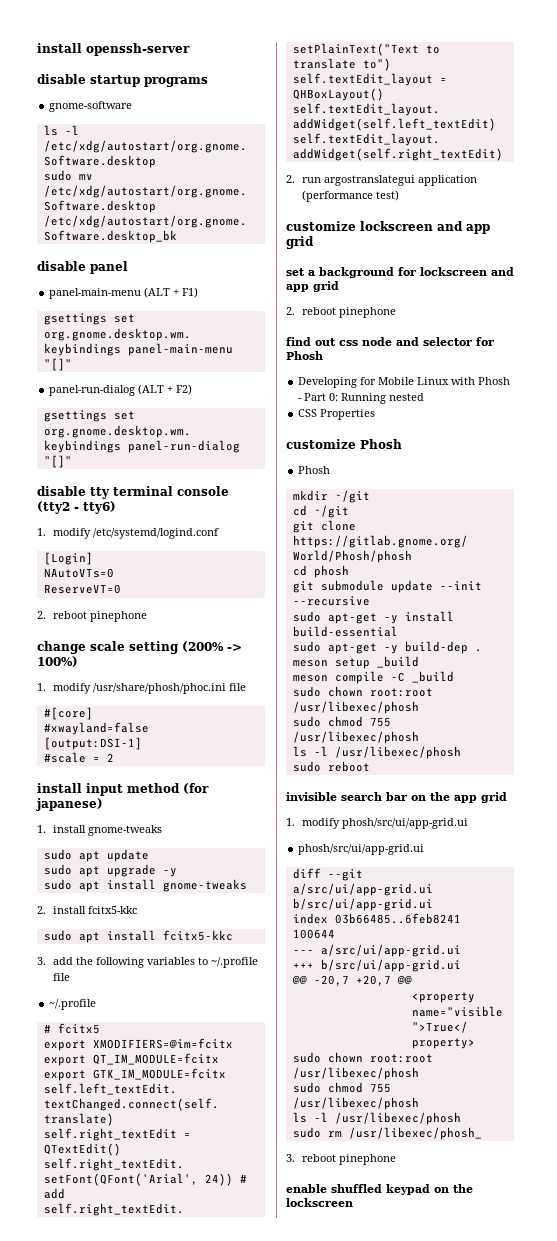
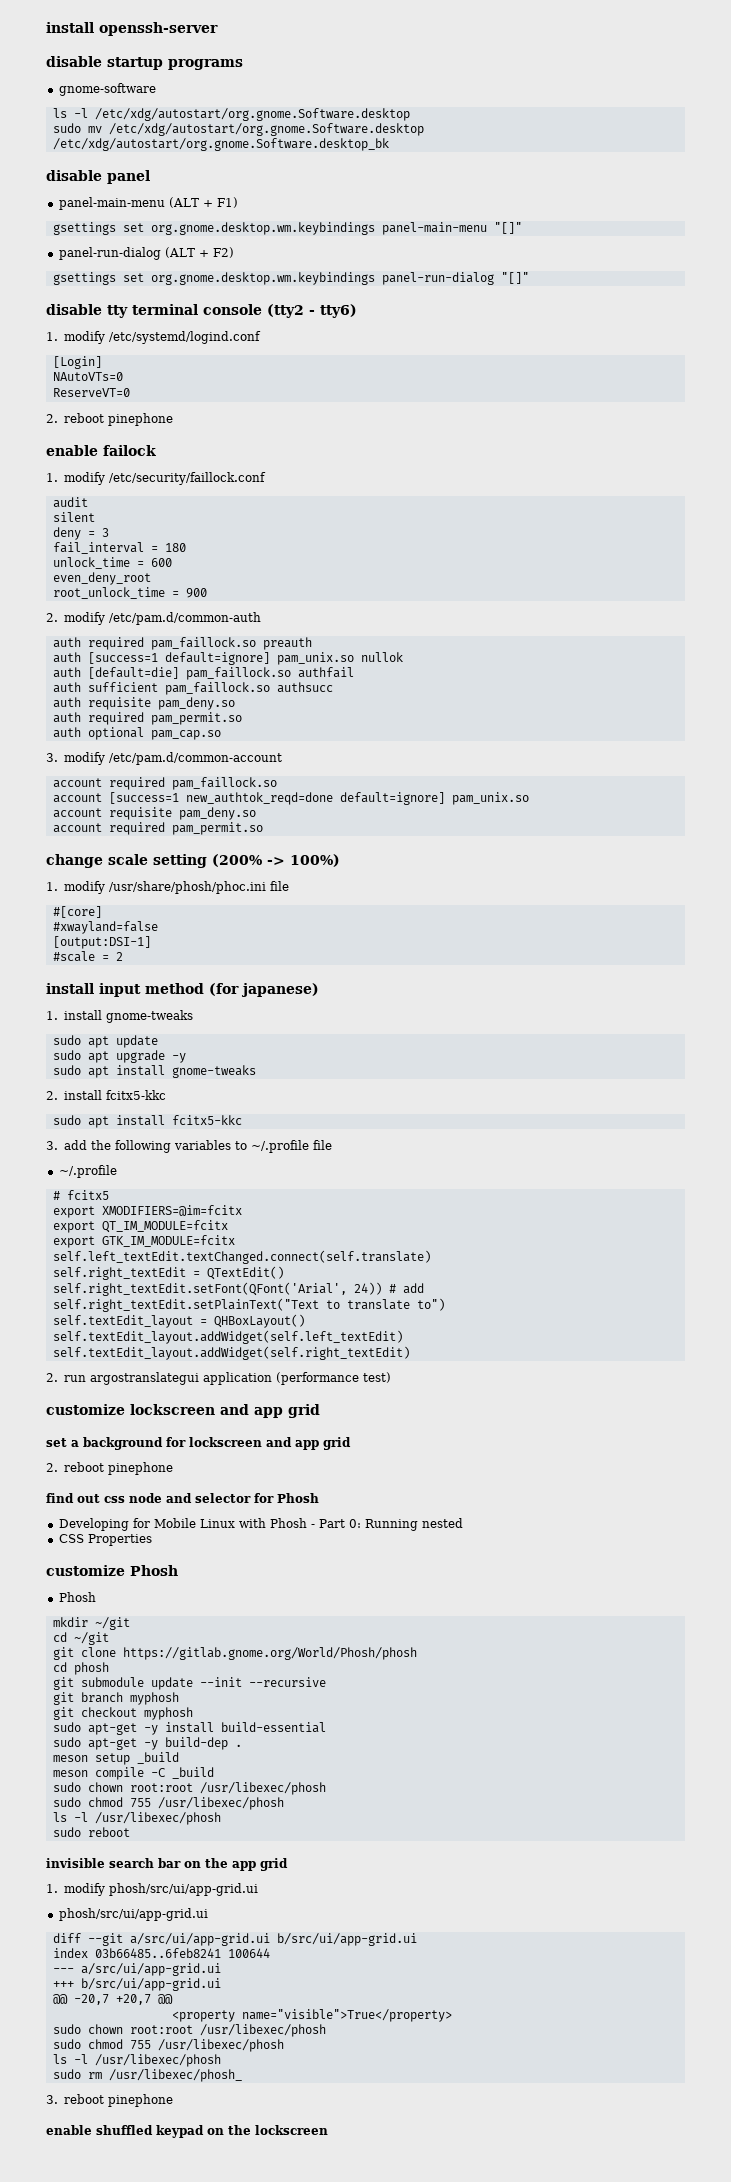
+ enable failock
+ 1. modify /etc/security/faillock.conf
+ audit
+ silent
+ deny = 3
+ fail_interval = 180
+ unlock_time = 600
+ even_deny_root
+ root_unlock_time = 900
+ 2. modify /etc/pam.d/common-auth
+ auth required pam_faillock.so preauth
+ auth [success=1 default=ignore] pam_unix.so nullok
+ auth [default=die] pam_faillock.so authfail
+ auth sufficient pam_faillock.so authsucc
+ auth requisite pam_deny.so
+ auth required pam_permit.so
+ auth optional pam_cap.so
+ 3. modify /etc/pam.d/common-account
+ account required pam_faillock.so
+ account [success=1 new_authtok_reqd=done default=ignore] pam_unix.so
+ account requisite pam_deny.so
+ account required pam_permit.so
+ git branch myphosh
+ git checkout myphosh

